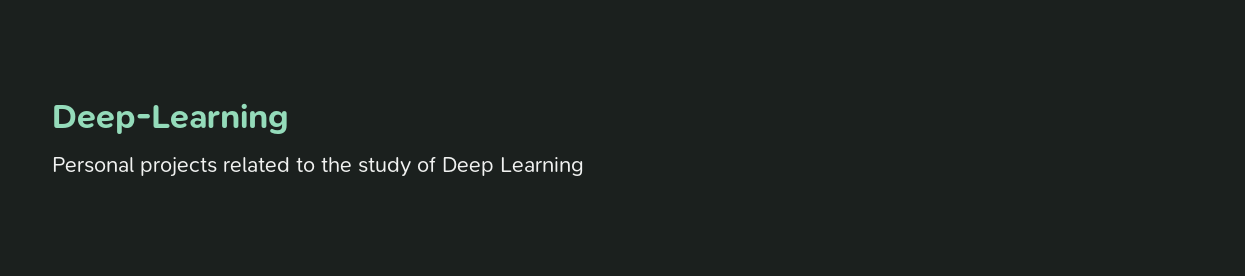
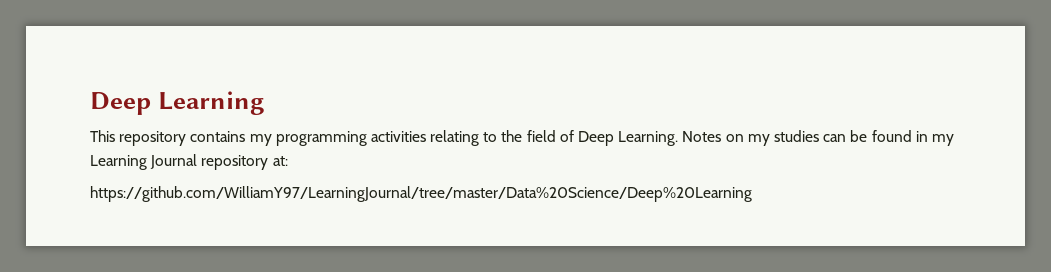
- Deep-Learning
- Personal projects related to the study of Deep Learning
+ Deep Learning
+ This repository contains my programming activities relating to the field of Deep Learning. Notes on my studies can be found in my Learning Journal repository at:
+ https://github.com/WilliamY97/LearningJournal/tree/master/Data%20Science/Deep%20Learning

